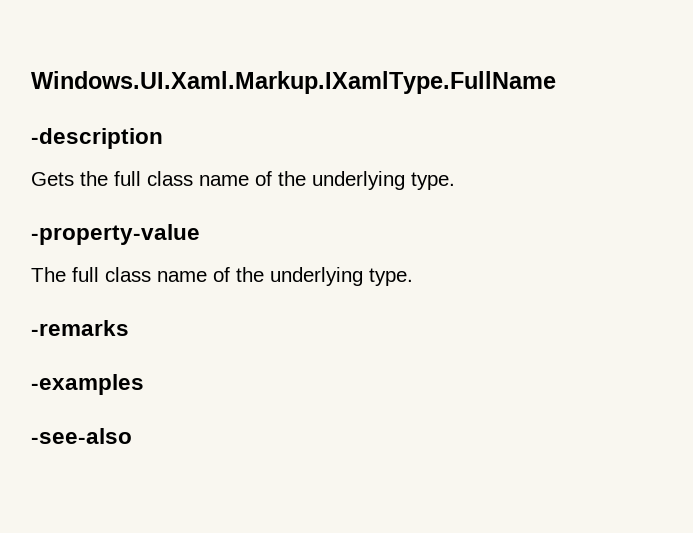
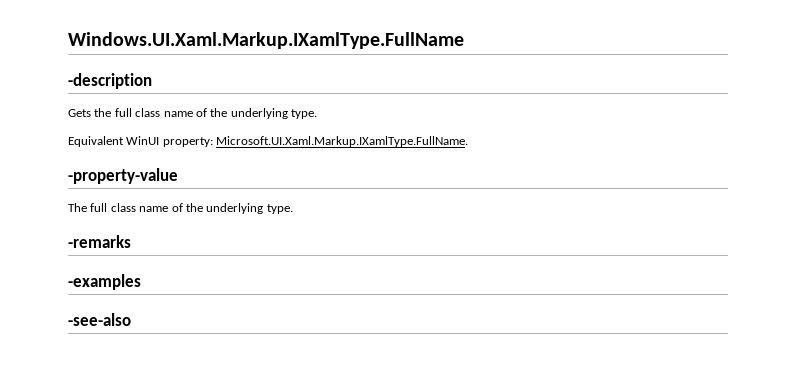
+ Equivalent WinUI property: Microsoft.UI.Xaml.Markup.IXamlType.FullName.

